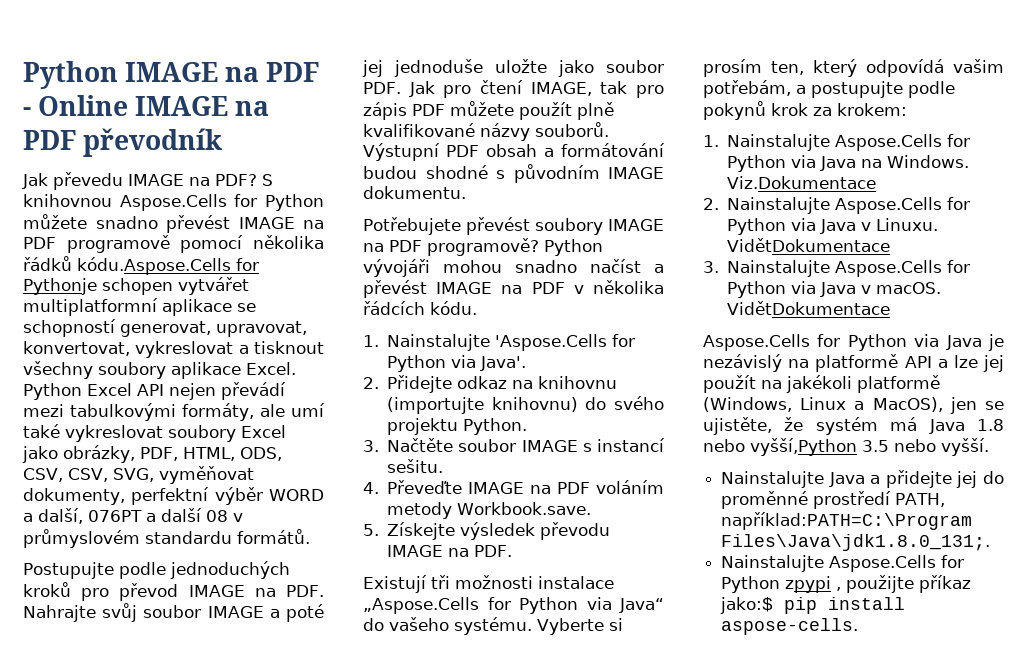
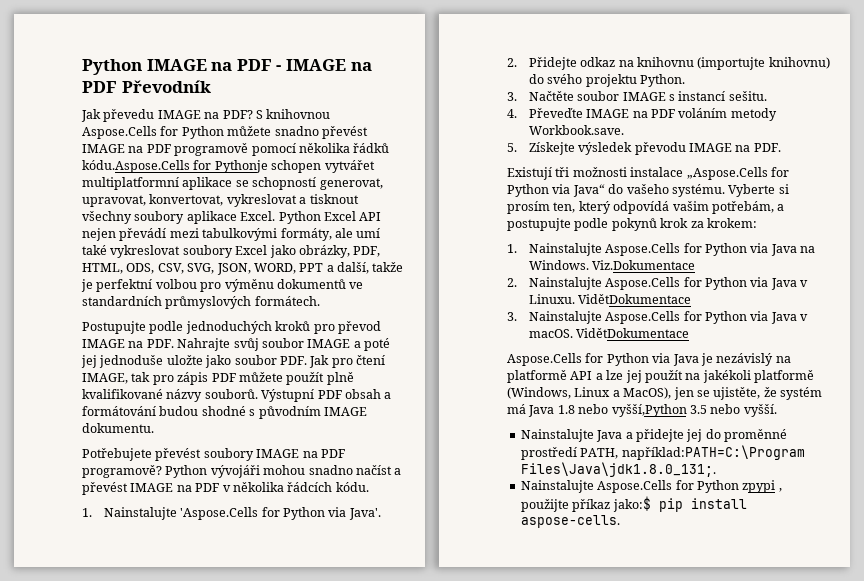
- Python IMAGE na PDF - Online IMAGE na PDF převodník
+ Python IMAGE na PDF - IMAGE na PDF Převodník
- Python Excel API nejen převádí mezi tabulkovými formáty, ale umí také vykreslovat soubory Excel jako obrázky, PDF, HTML, ODS, CSV, CSV, SVG, vyměňovat dokumenty, perfektní výběr WORD a další, 076PT a další 08 v průmyslovém standardu formátů.
+ Python Excel API nejen převádí mezi tabulkovými formáty, ale umí také vykreslovat soubory Excel jako obrázky, PDF, HTML, ODS, CSV, SVG, JSON, WORD, PPT a další, takže je perfektní volbou pro výměnu dokumentů ve standardních průmyslových formátech.

